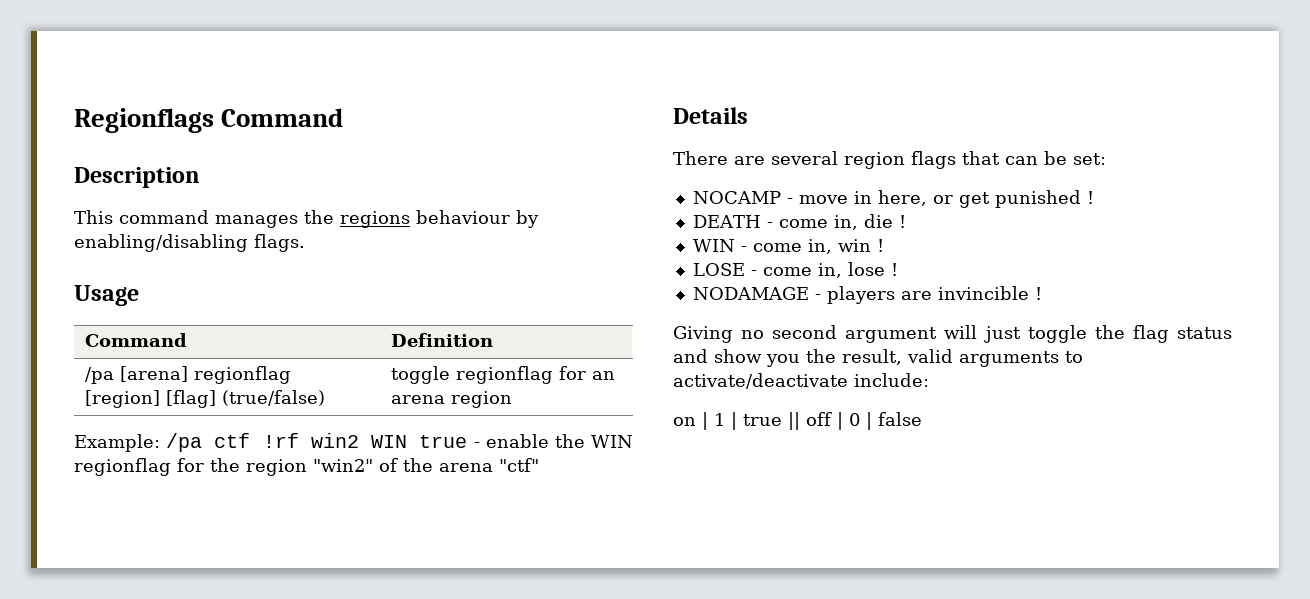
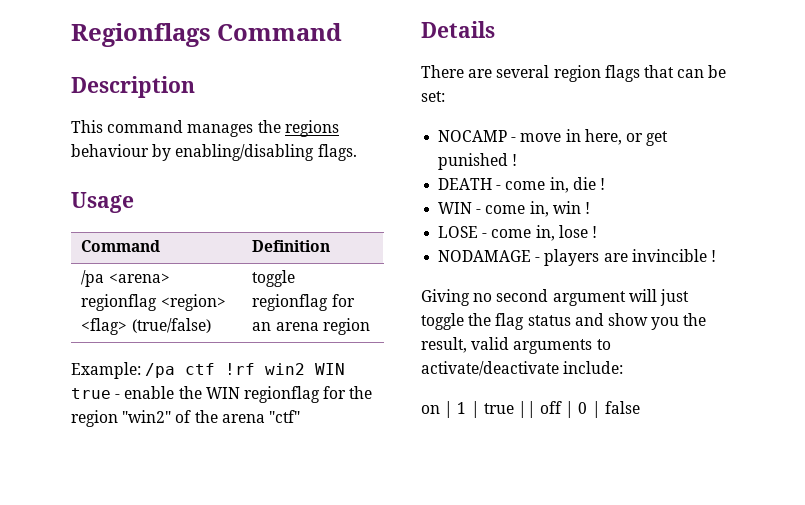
- /pa [arena] regionflag [region] [flag] (true/false) | toggle regionflag for an arena region
+ /pa <arena> regionflag <region> <flag> (true/false) | toggle regionflag for an arena region

